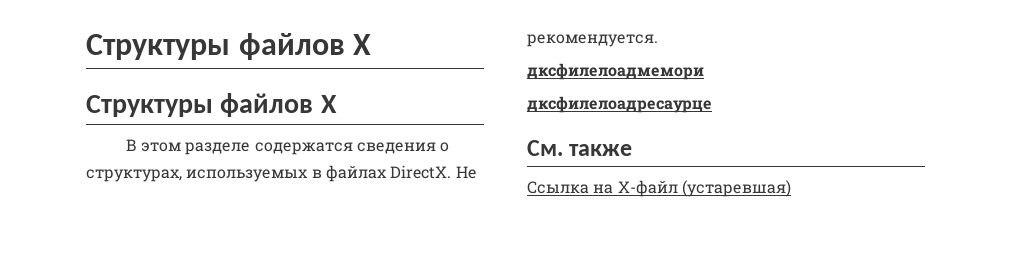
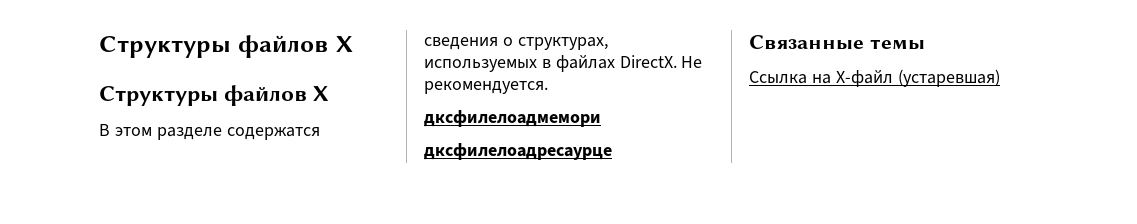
- См. также
+ Связанные темы

